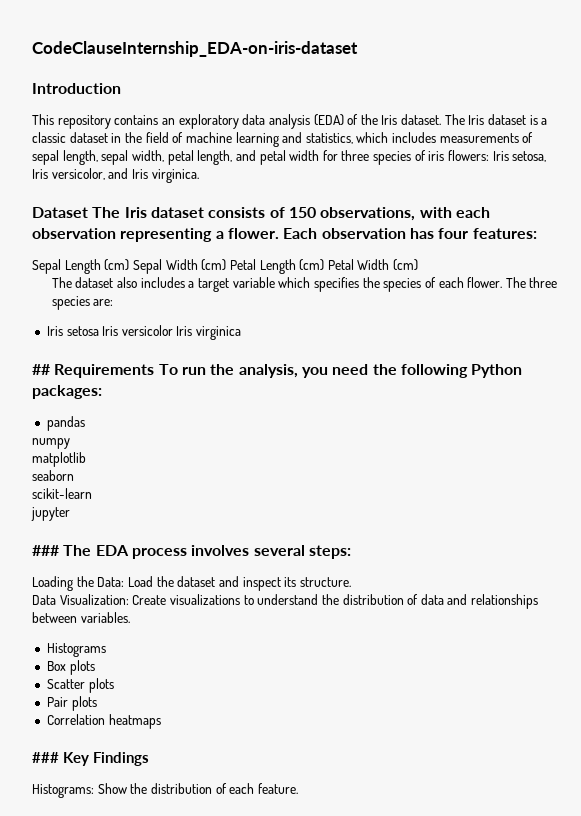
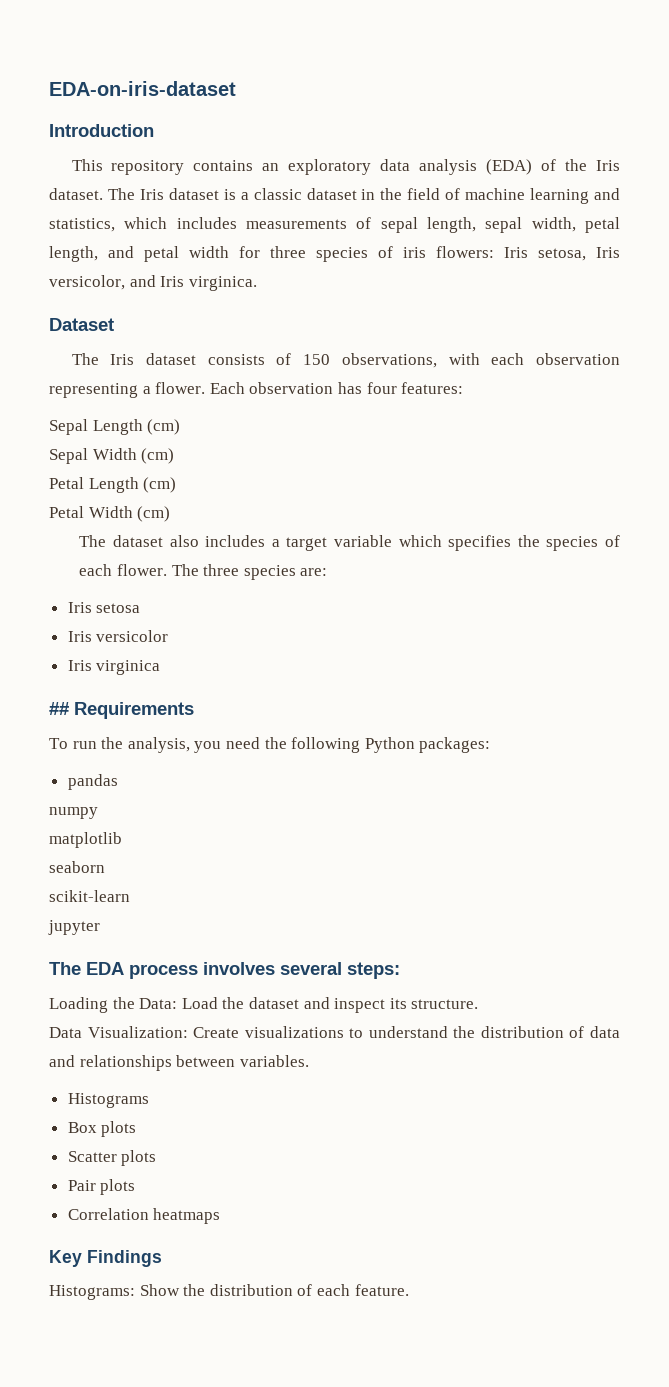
- CodeClauseInternship_EDA-on-iris-dataset
+ EDA-on-iris-dataset
- Dataset The Iris dataset consists of 150 observations, with each observation representing a flower.
+ Dataset
+ The Iris dataset consists of 150 observations, with each observation representing a flower.
- Sepal Length (cm) Sepal Width (cm) Petal Length (cm) Petal Width (cm)
+ Sepal Length (cm)
+ Sepal Width (cm)
+ Petal Length (cm)
+ Petal Width (cm)
- Iris setosa Iris versicolor Iris virginica
+ Iris setosa
+ Iris versicolor
+ Iris virginica
- ## Requirements To run the analysis, you need the following Python packages:
+ ## Requirements
+ To run the analysis, you need the following Python packages:
- ### The EDA process involves several steps:
+ The EDA process involves several steps:
- ### Key Findings
+ Key Findings

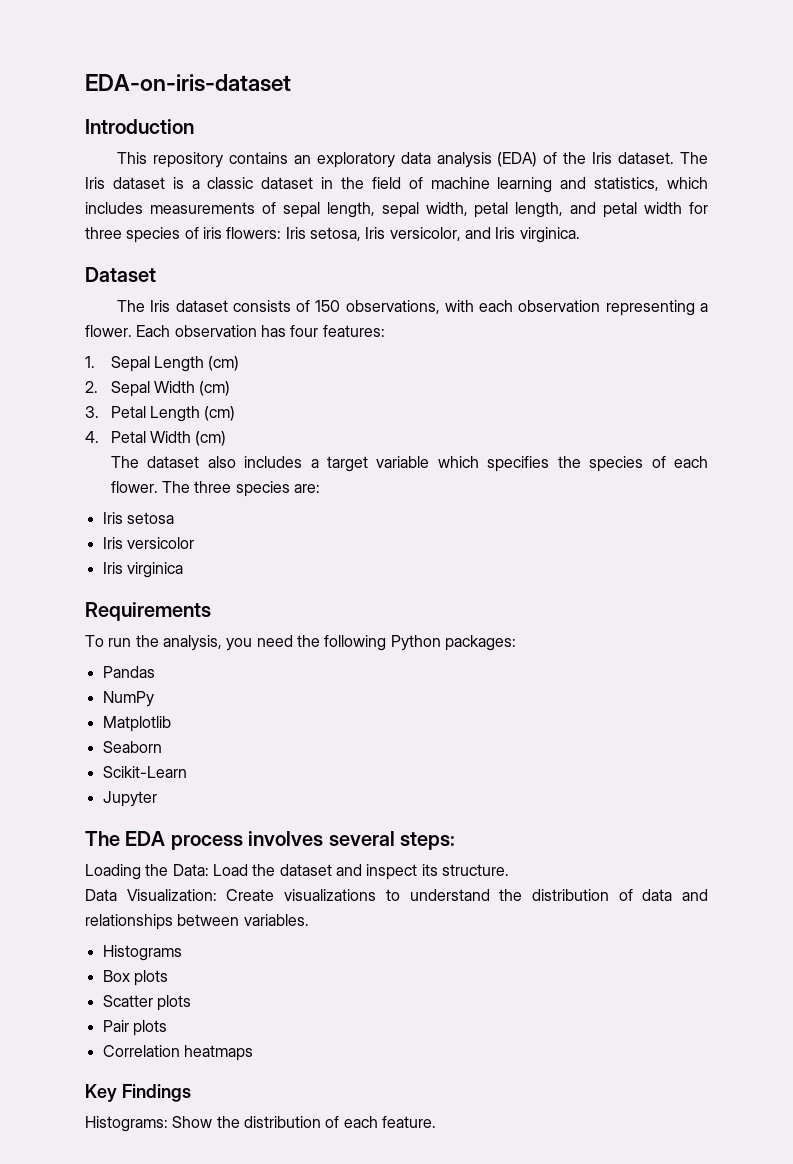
- Sepal Length (cm)
+ 1. Sepal Length (cm)
- Sepal Width (cm)
+ 2. Sepal Width (cm)
- Petal Length (cm)
+ 3. Petal Length (cm)
- Petal Width (cm)
+ 4. Petal Width (cm)
- ## Requirements
+ Requirements
- pandas
- numpy
- matplotlib
- seaborn
- scikit-learn
- jupyter
+ Pandas
+ NumPy
+ Matplotlib
+ Seaborn
+ Scikit-Learn
+ Jupyter

